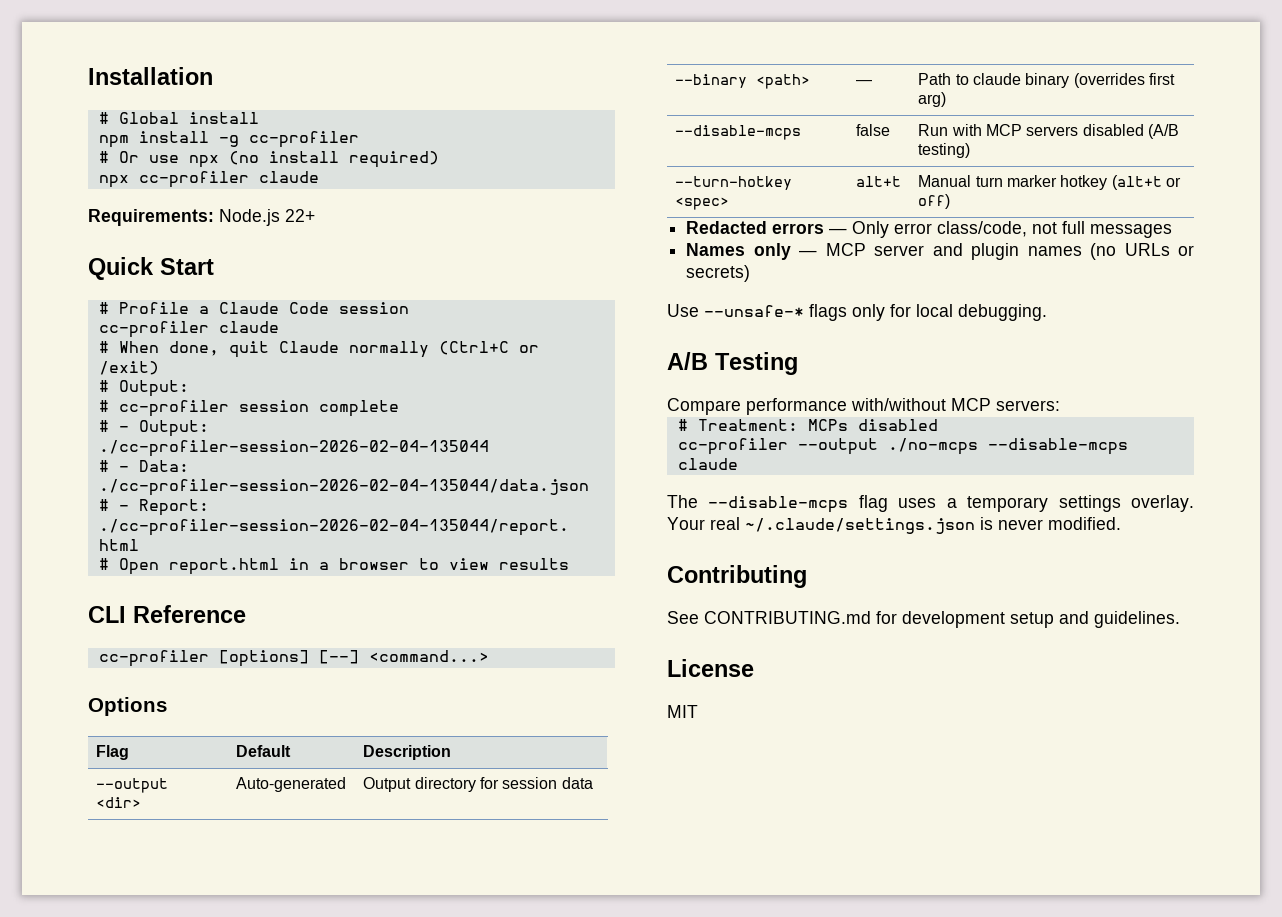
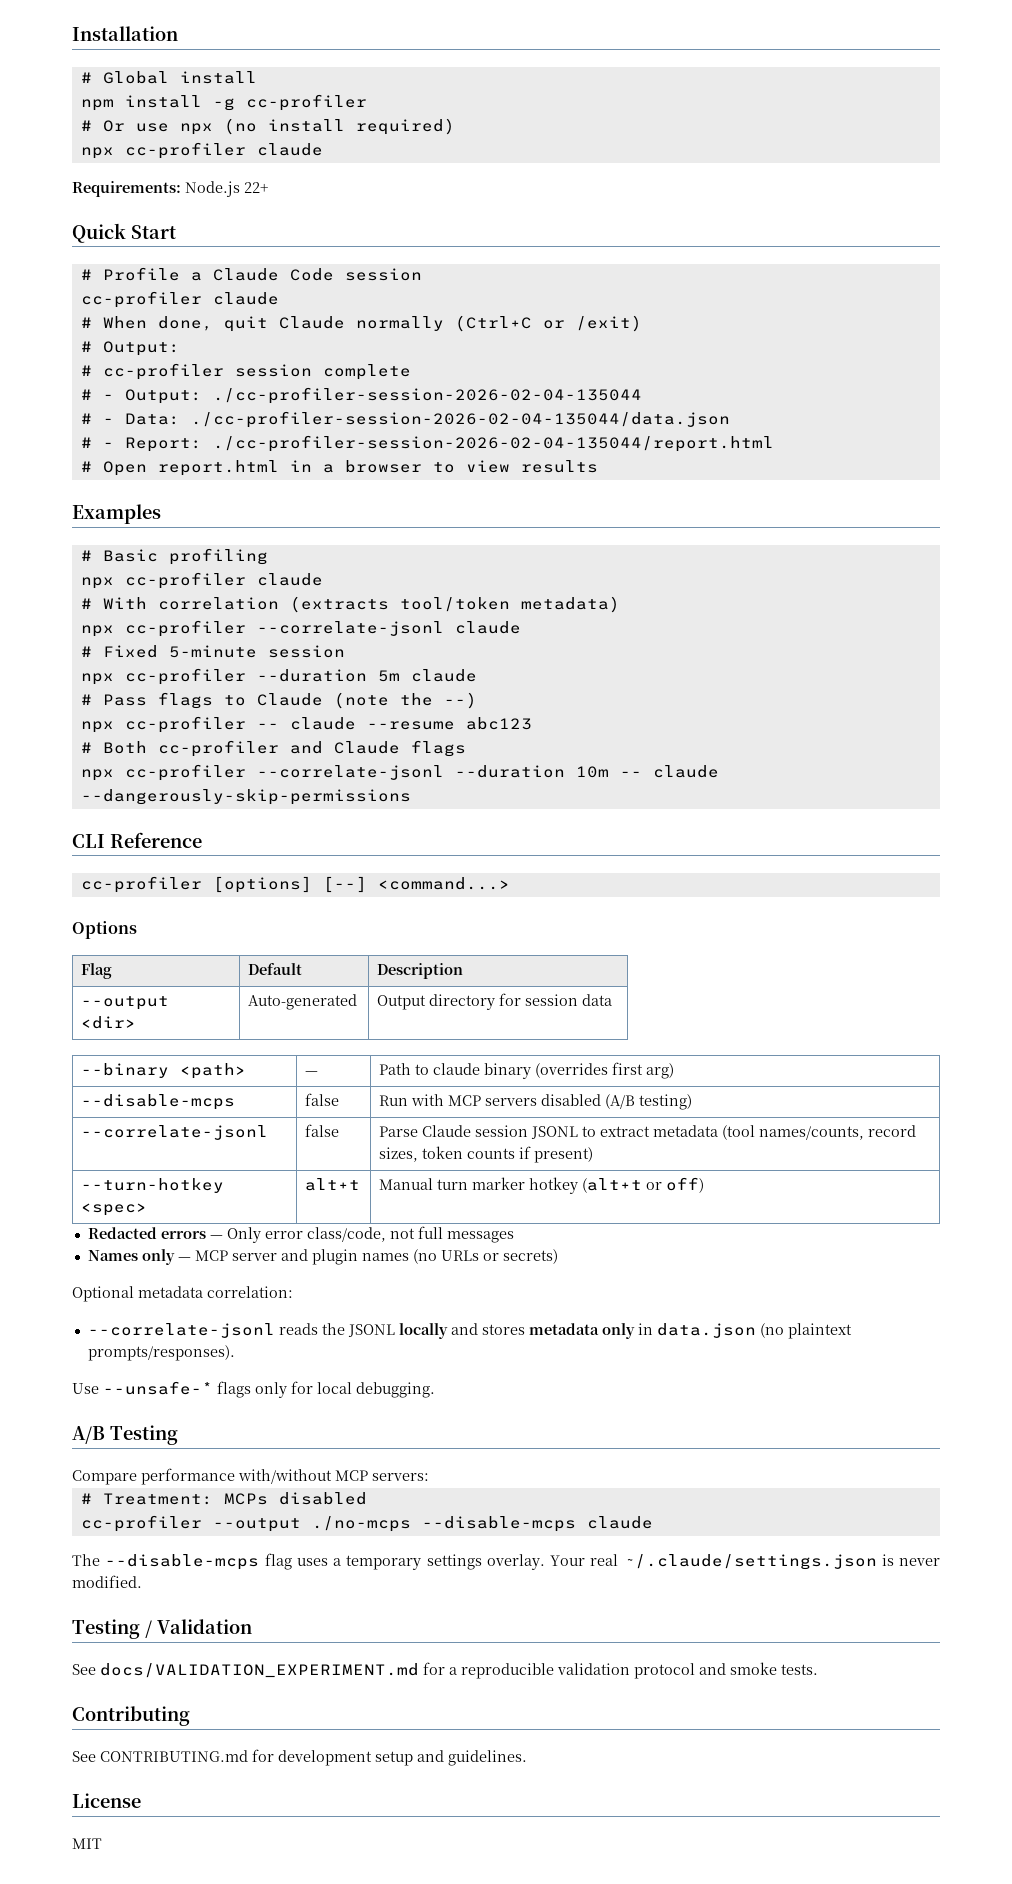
+ Examples
+ # Basic profiling
+ npx cc-profiler claude
+ # With correlation (extracts tool/token metadata)
+ npx cc-profiler --correlate-jsonl claude
+ # Fixed 5-minute session
+ npx cc-profiler --duration 5m claude
+ # Pass flags to Claude (note the --)
+ npx cc-profiler -- claude --resume abc123
+ # Both cc-profiler and Claude flags
+ npx cc-profiler --correlate-jsonl --duration 10m -- claude --dangerously-skip-permissions
+ --correlate-jsonl | false | Parse Claude session JSONL to extract metadata (tool names/counts, record sizes, token counts if present)
+ Optional metadata correlation:
+ --correlate-jsonl reads the JSONL locally and stores metadata only in data.json (no plaintext prompts/responses).
+ Testing / Validation
+ See docs/VALIDATION_EXPERIMENT.md for a reproducible validation protocol and smoke tests.

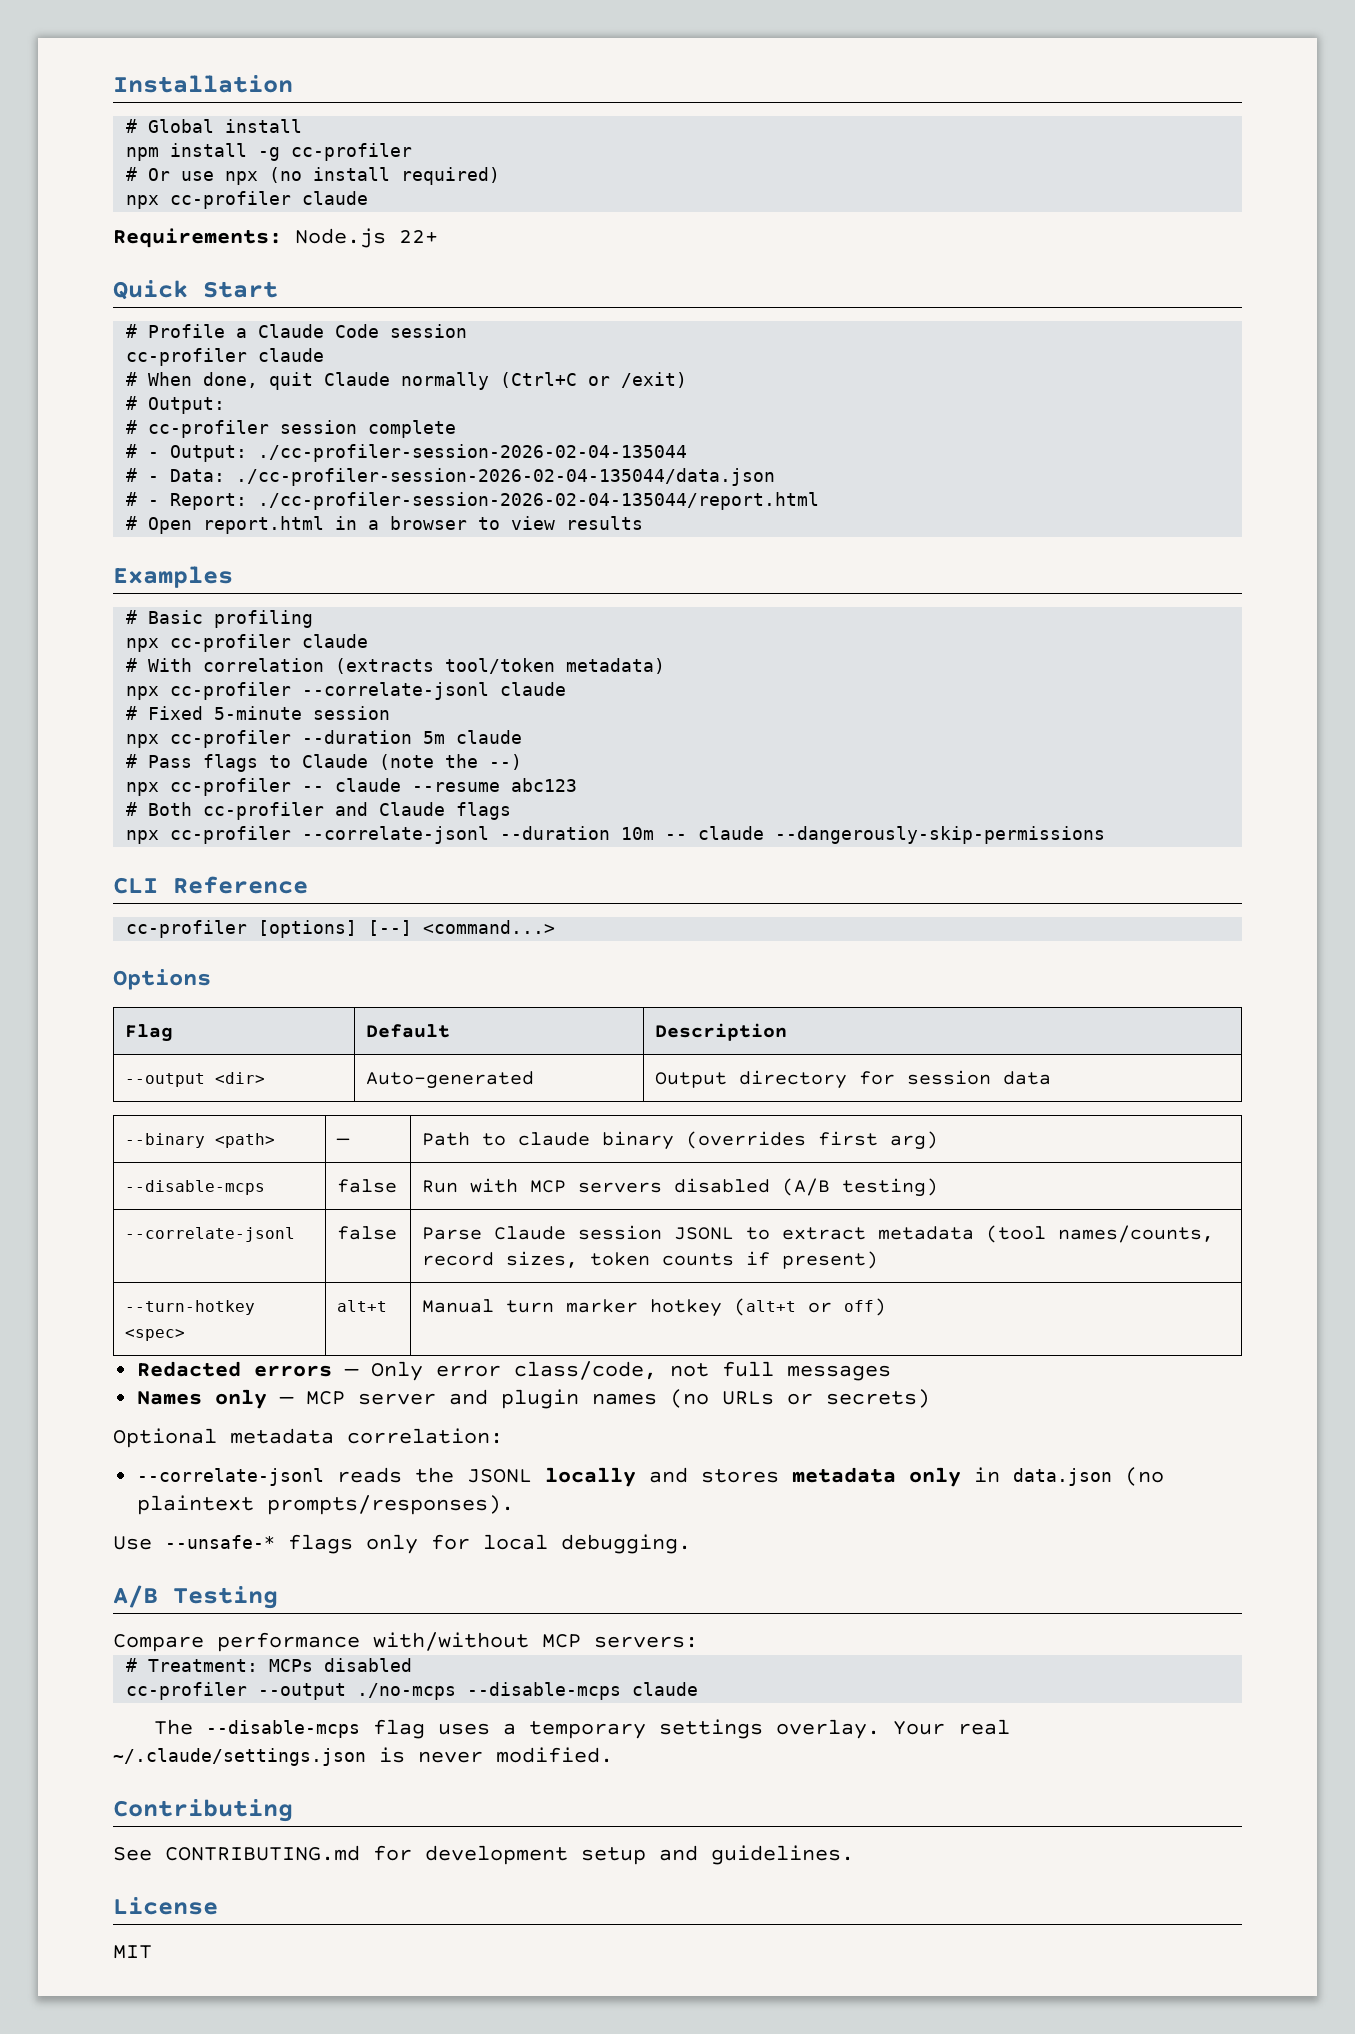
- Testing / Validation
- See docs/VALIDATION_EXPERIMENT.md for a reproducible validation protocol and smoke tests.

